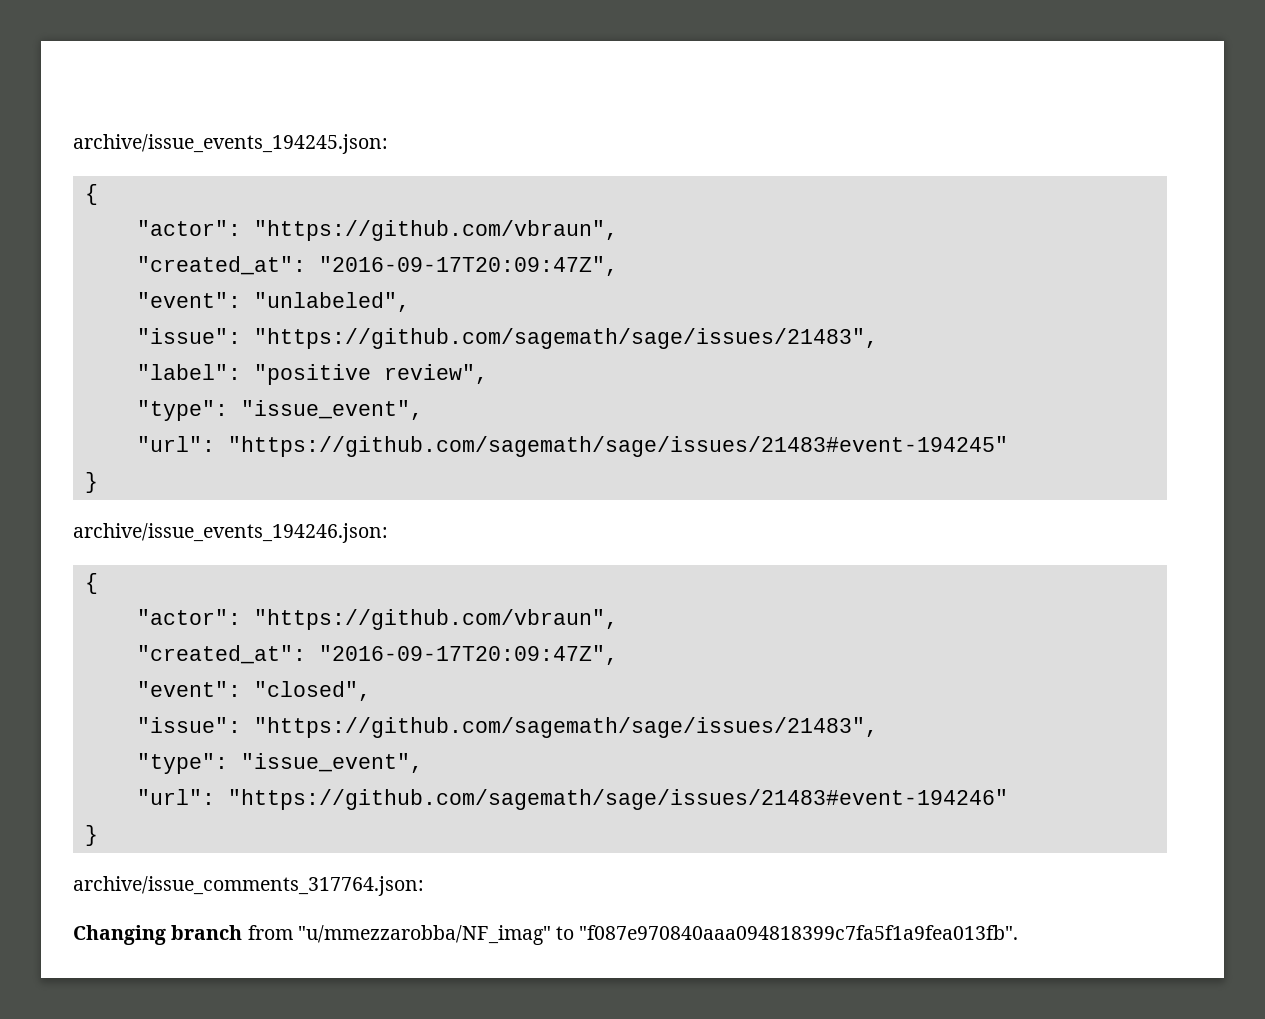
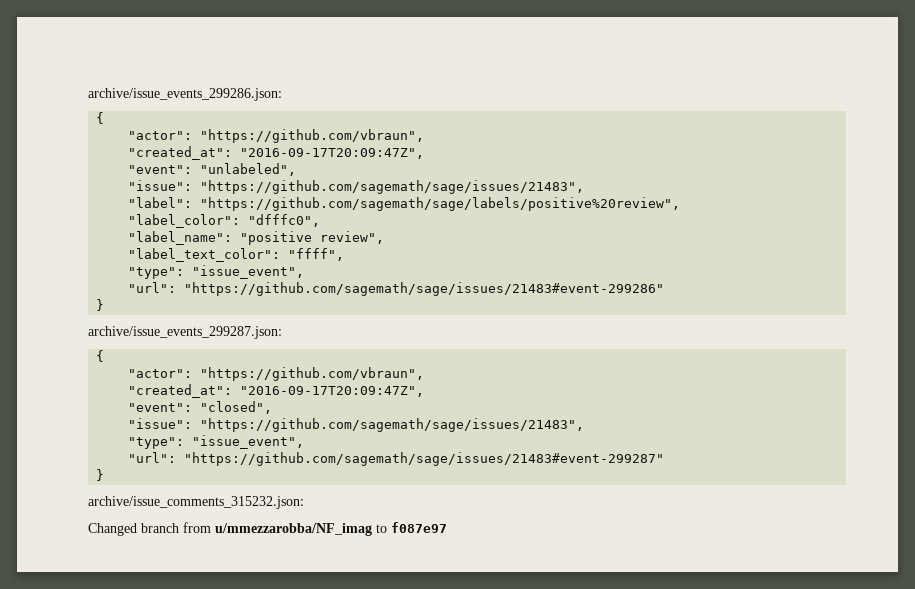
- archive/issue_events_194245.json:
+ archive/issue_events_299286.json:
- "label": "positive review",
+ "label": "https://github.com/sagemath/sage/labels/positive%20review",
+ "label_color": "dfffc0",
+ "label_name": "positive review",
+ "label_text_color": "ffff",
  "type": "issue_event",
- "url": "https://github.com/sagemath/sage/issues/21483#event-194245"
+ "url": "https://github.com/sagemath/sage/issues/21483#event-299286"
  }
- archive/issue_events_194246.json:
+ archive/issue_events_299287.json:
- "url": "https://github.com/sagemath/sage/issues/21483#event-194246"
+ "url": "https://github.com/sagemath/sage/issues/21483#event-299287"
  }
- archive/issue_comments_317764.json:
- Changing branch from "u/mmezzarobba/NF_imag" to "f087e970840aaa094818399c7fa5f1a9fea013fb".
+ archive/issue_comments_315232.json:
+ Changed branch from u/mmezzarobba/NF_imag to f087e97

